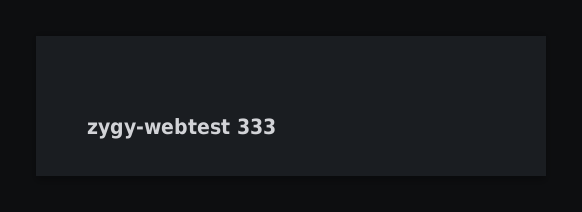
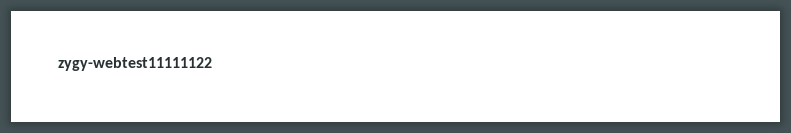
- zygy-webtest 333
+ zygy-webtest11111122

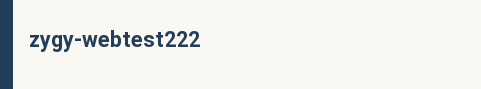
- zygy-webtest11111122
+ zygy-webtest222

